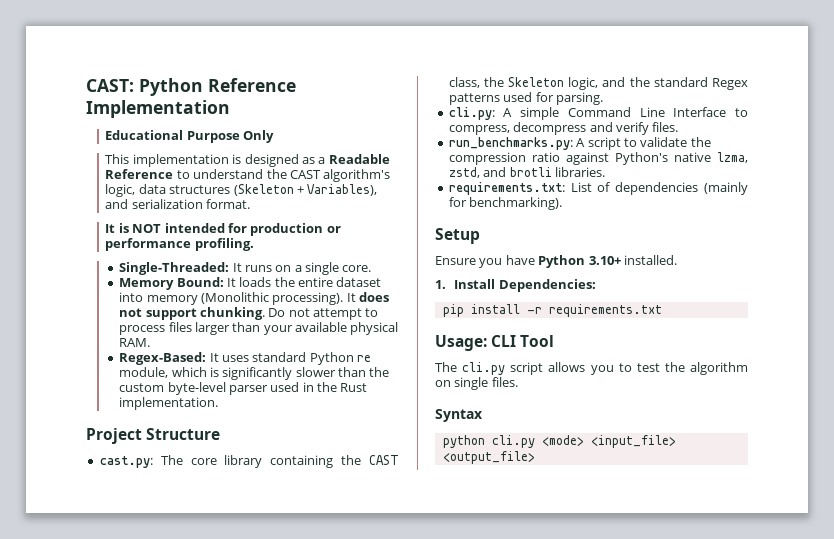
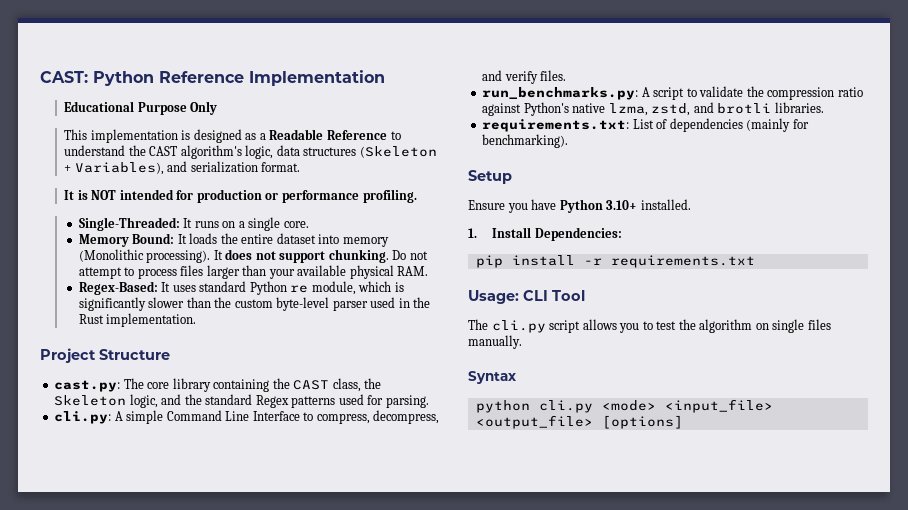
- cli.py: A simple Command Line Interface to compress, decompress and verify files.
+ cli.py: A simple Command Line Interface to compress, decompress, and verify files.
- The cli.py script allows you to test the algorithm on single files.
+ The cli.py script allows you to test the algorithm on single files manually.
- python cli.py <mode> <input_file> <output_file>
+ python cli.py <mode> <input_file> <output_file> [options]

